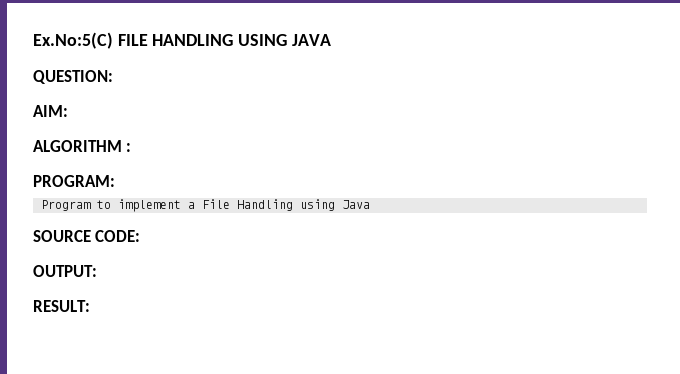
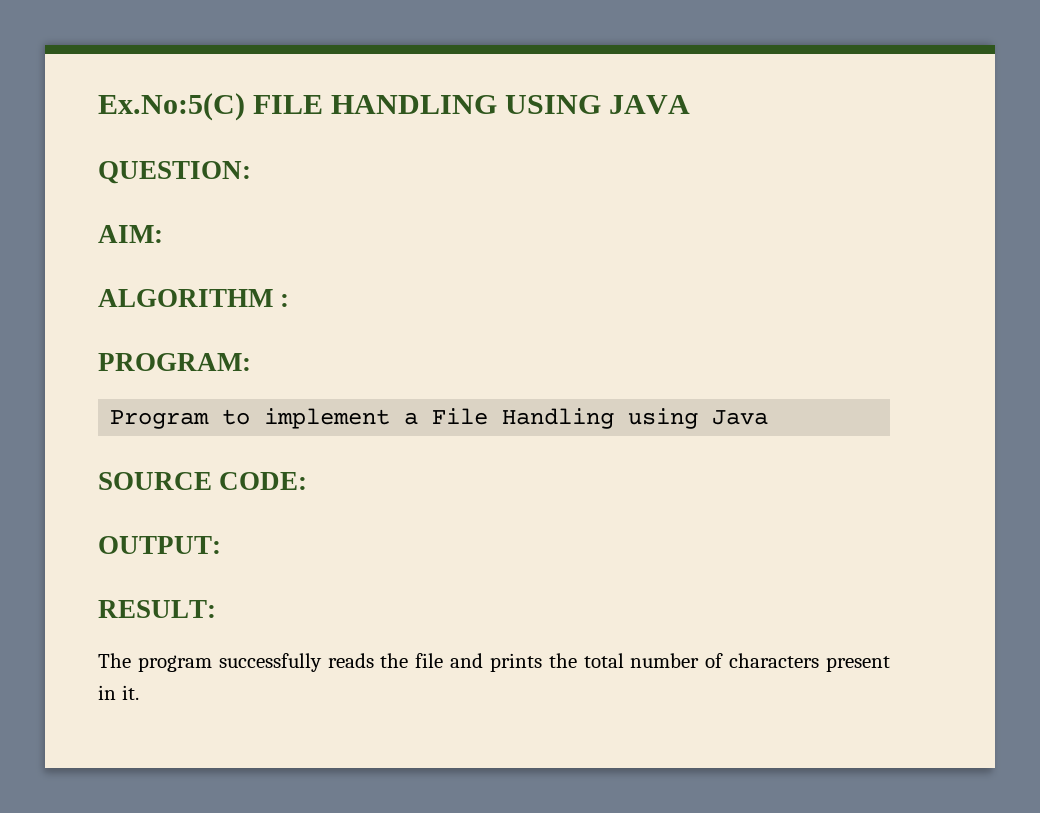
+ The program successfully reads the file and prints the total number of characters present in it.

